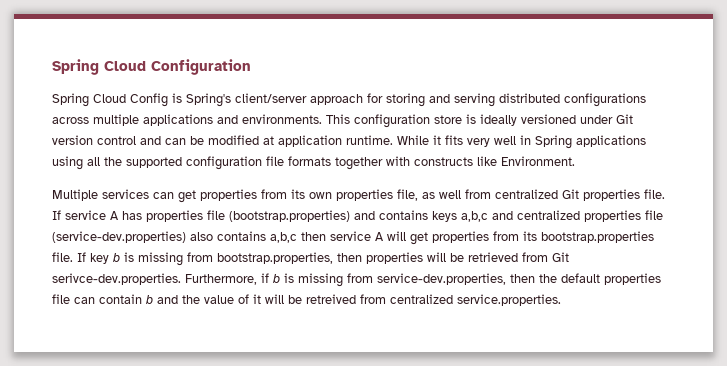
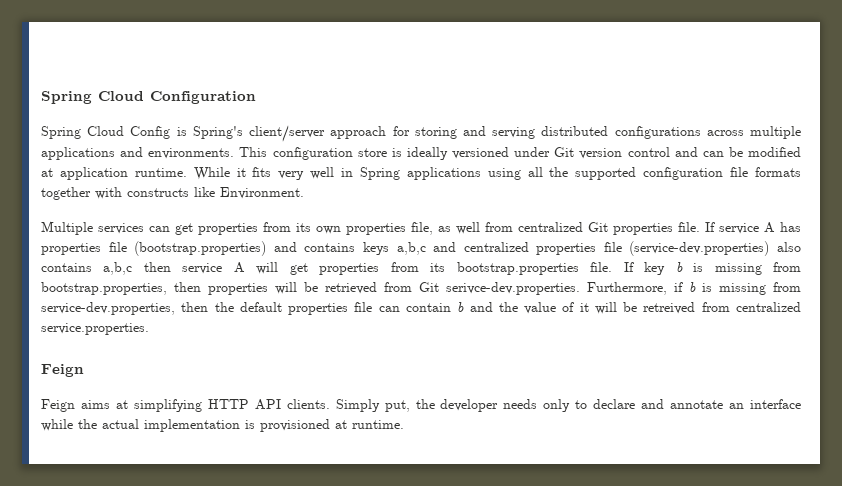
  If key b is missing from bootstrap.properties, then properties will be retrieved from Git serivce-dev.properties. Furthermore, if b is missing from service-dev.properties, then the default properties file can contain b and the value of it will be retreived from centralized service.properties.
+ Feign
+ Feign aims at simplifying HTTP API clients. Simply put, the developer needs only to declare and annotate an interface while the actual implementation is provisioned at runtime.

